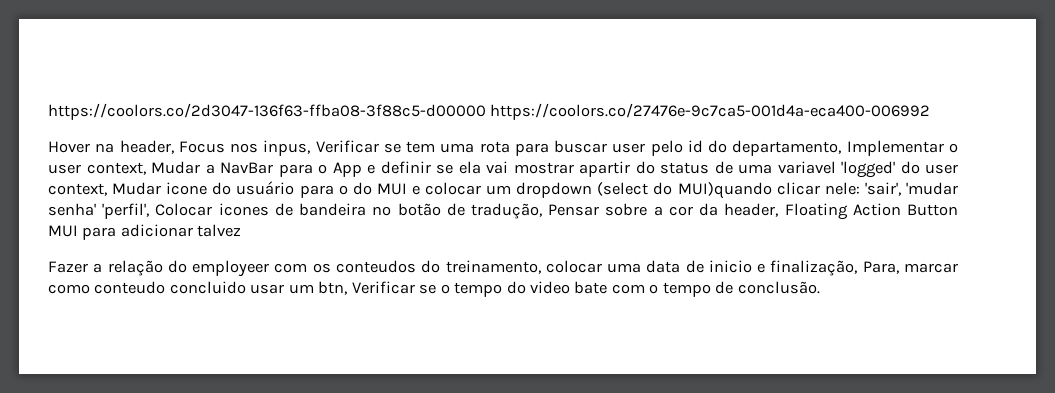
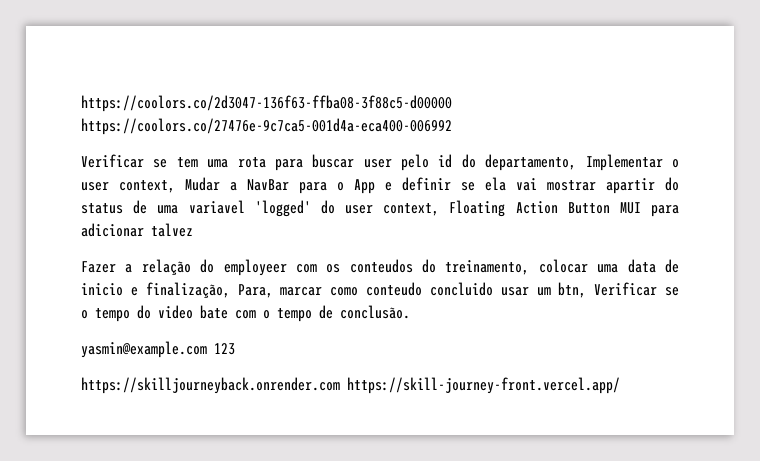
- Hover na header, Focus nos inpus, Verificar se tem uma rota para buscar user pelo id do departamento, Implementar o user context, Mudar a NavBar para o App e definir se ela vai mostrar apartir do status de uma variavel 'logged' do user context, Mudar icone do usuário para o do MUI e colocar um dropdown (select do MUI)quando clicar nele: 'sair', 'mudar senha' 'perfil', Colocar icones de bandeira no botão de tradução, Pensar sobre a cor da header, Floating Action Button MUI para adicionar talvez
+ Verificar se tem uma rota para buscar user pelo id do departamento, Implementar o user context, Mudar a NavBar para o App e definir se ela vai mostrar apartir do status de uma variavel 'logged' do user context, Floating Action Button MUI para adicionar talvez
+ yasmin@example.com 123
+ https://skilljourneyback.onrender.com https://skill-journey-front.vercel.app/

